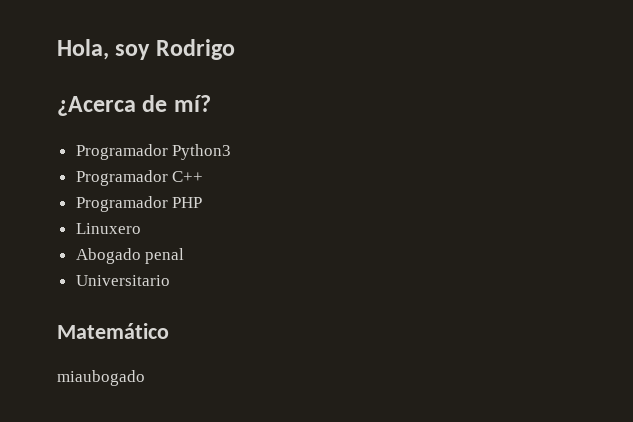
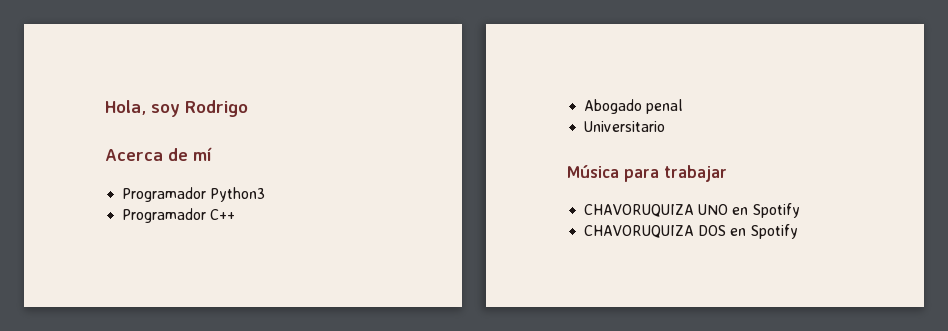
- ¿Acerca de mí?
+ Acerca de mí
- Programador PHP
- Linuxero
- Matemático
- miaubogado
+ Música para trabajar
+ CHAVORUQUIZA UNO en Spotify
+ CHAVORUQUIZA DOS en Spotify

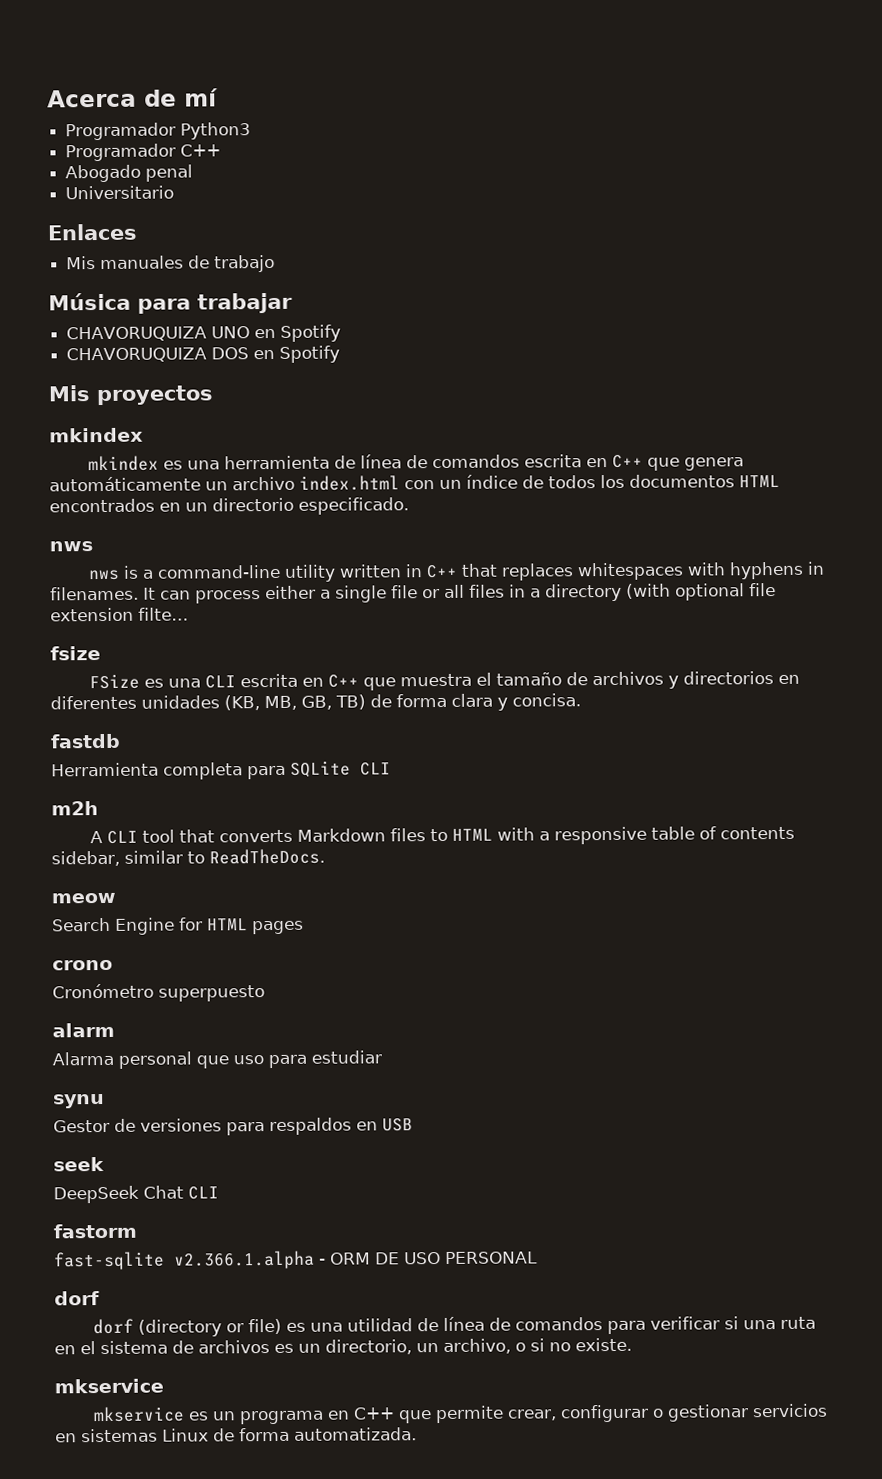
- Hola, soy Rodrigo
+ Enlaces
+ Mis manuales de trabajo
+ Mis proyectos
+ mkindex
+ mkindex es una herramienta de línea de comandos escrita en C++ que genera automáticamente un archivo index.html con un índice de todos los documentos HTML encontrados en un directorio especificado.
+ nws
+ nws is a command-line utility written in C++ that replaces whitespaces with hyphens in filenames. It can process either a single file or all files in a directory (with optional file extension filte…
+ fsize
+ FSize es una CLI escrita en C++ que muestra el tamaño de archivos y directorios en diferentes unidades (KB, MB, GB, TB) de forma clara y concisa.
+ fastdb
+ Herramienta completa para SQLite CLI
+ m2h
+ A CLI tool that converts Markdown files to HTML with a responsive table of contents sidebar, similar to ReadTheDocs.
+ meow
+ Search Engine for HTML pages
+ crono
+ Cronómetro superpuesto
+ alarm
+ Alarma personal que uso para estudiar
+ synu
+ Gestor de versiones para respaldos en USB
+ seek
+ DeepSeek Chat CLI
+ fastorm
+ fast-sqlite v2.366.1.alpha - ORM DE USO PERSONAL
+ dorf
+ dorf (directory or file) es una utilidad de línea de comandos para verificar si una ruta en el sistema de archivos es un directorio, un archivo, o si no existe.
+ mkservice
+ mkservice es un programa en C++ que permite crear, configurar o gestionar servicios en sistemas Linux de forma automatizada.

